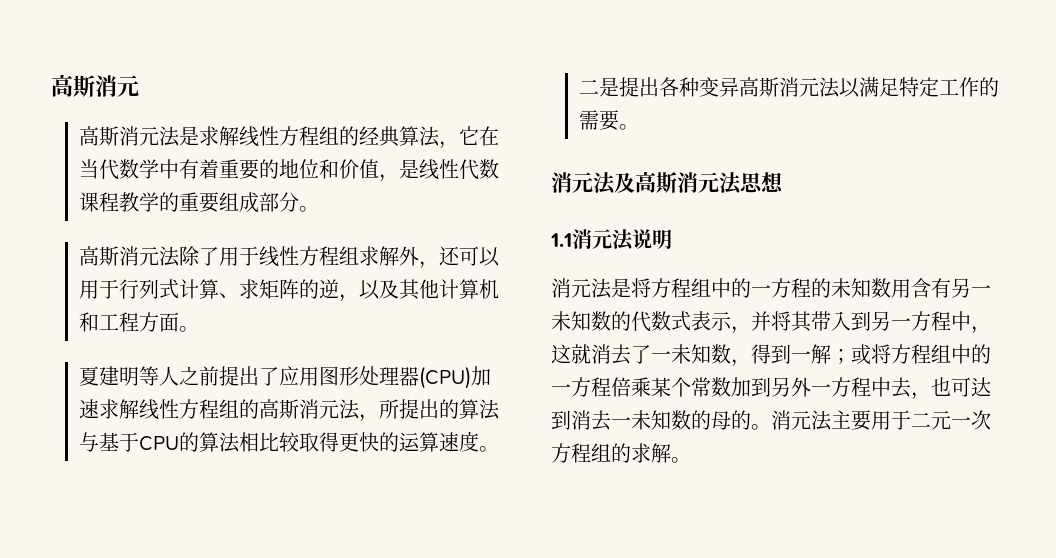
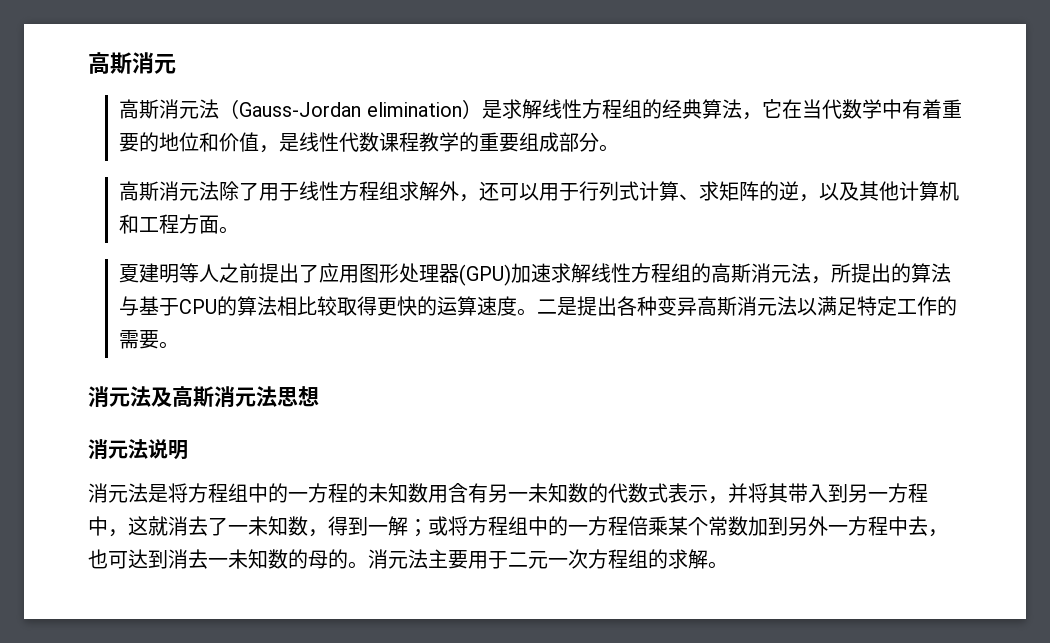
- 高斯消元法是求解线性方程组的经典算法，它在当代数学中有着重要的地位和价值，是线性代数课程教学的重要组成部分。
+ 高斯消元法（Gauss-Jordan elimination）是求解线性方程组的经典算法，它在当代数学中有着重要的地位和价值，是线性代数课程教学的重要组成部分。
- 夏建明等人之前提出了应用图形处理器(CPU)加速求解线性方程组的高斯消元法，所提出的算法与基于CPU的算法相比较取得更快的运算速度。
+ 夏建明等人之前提出了应用图形处理器(GPU)加速求解线性方程组的高斯消元法，所提出的算法与基于CPU的算法相比较取得更快的运算速度。
- 1.1消元法说明
+ 消元法说明

